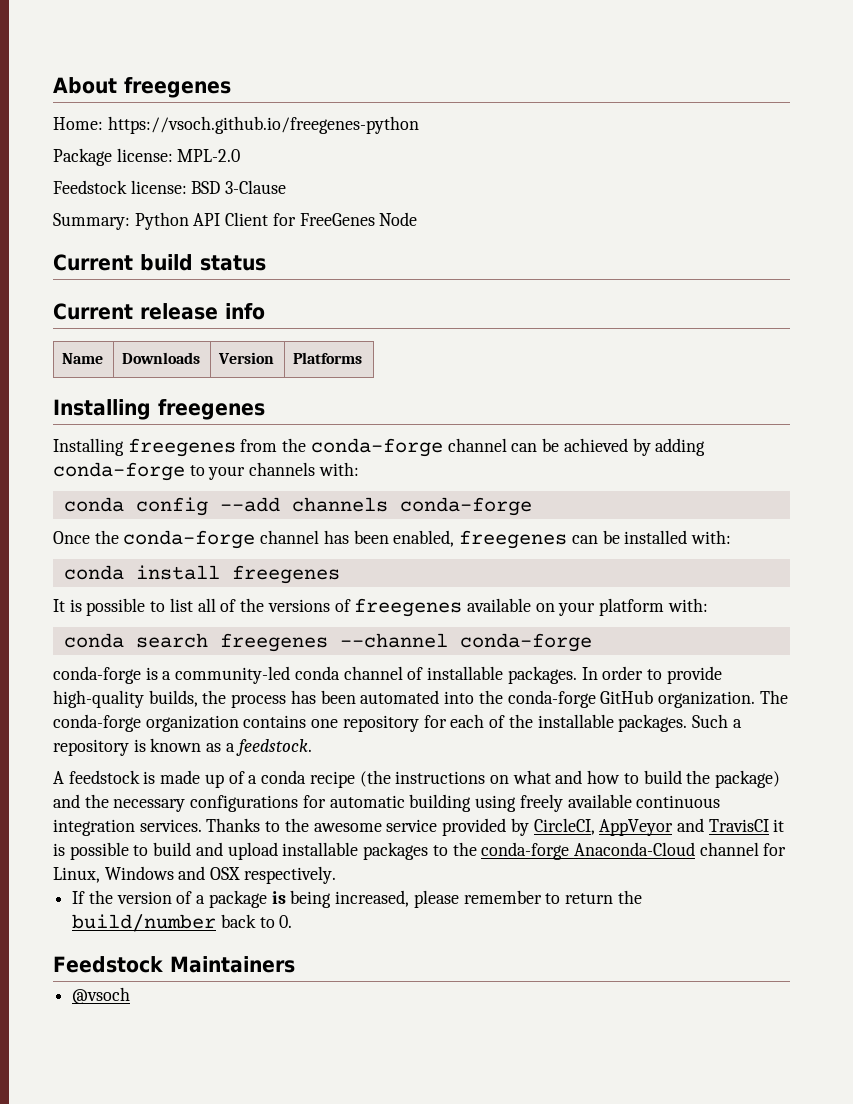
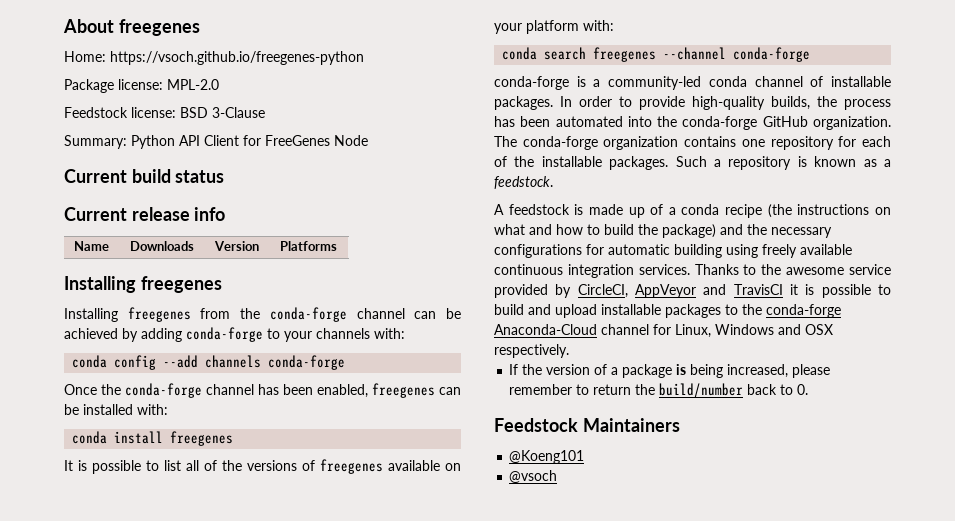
+ @Koeng101

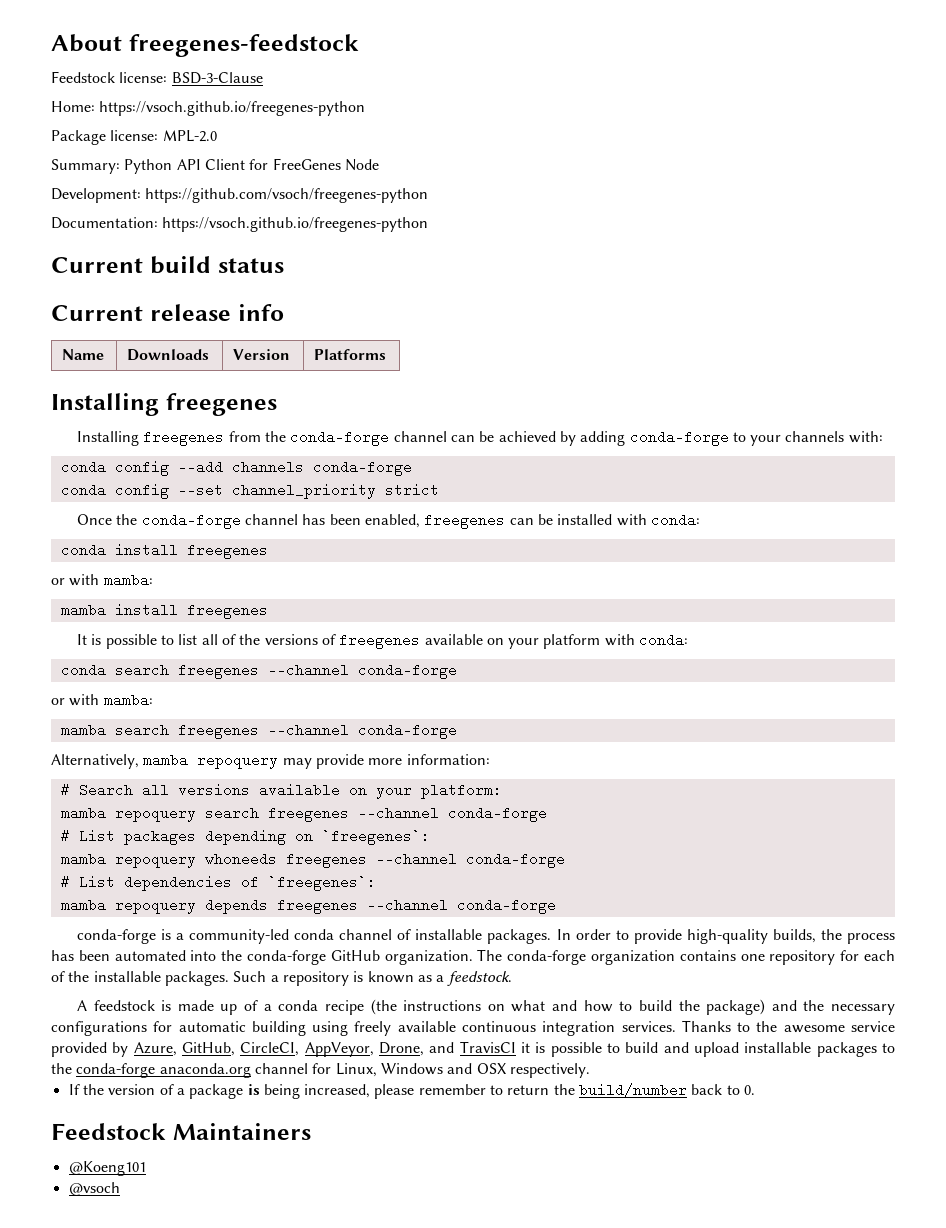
- About freegenes
+ About freegenes-feedstock
+ Feedstock license: BSD-3-Clause
- Feedstock license: BSD 3-Clause
+ Development: https://github.com/vsoch/freegenes-python
+ Documentation: https://vsoch.github.io/freegenes-python
+ conda config --set channel_priority strict
- Once the conda-forge channel has been enabled, freegenes can be installed with:
+ Once the conda-forge channel has been enabled, freegenes can be installed with conda:
  conda install freegenes
+ or with mamba:
+ mamba install freegenes
- It is possible to list all of the versions of freegenes available on your platform with:
+ It is possible to list all of the versions of freegenes available on your platform with conda:
  conda search freegenes --channel conda-forge
+ or with mamba:
+ mamba search freegenes --channel conda-forge
+ Alternatively, mamba repoquery may provide more information:
+ # Search all versions available on your platform:
+ mamba repoquery search freegenes --channel conda-forge
+ # List packages depending on `freegenes`:
+ mamba repoquery whoneeds freegenes --channel conda-forge
+ # List dependencies of `freegenes`:
+ mamba repoquery depends freegenes --channel conda-forge
- Thanks to the awesome service provided by CircleCI, AppVeyor and TravisCI it is possible to build and upload installable packages to the conda-forge Anaconda-Cloud channel for Linux, Windows and OSX respectively.
+ Thanks to the awesome service provided by Azure, GitHub, CircleCI, AppVeyor, Drone, and TravisCI it is possible to build and upload installable packages to the conda-forge anaconda.org channel for Linux, Windows and OSX respectively.

